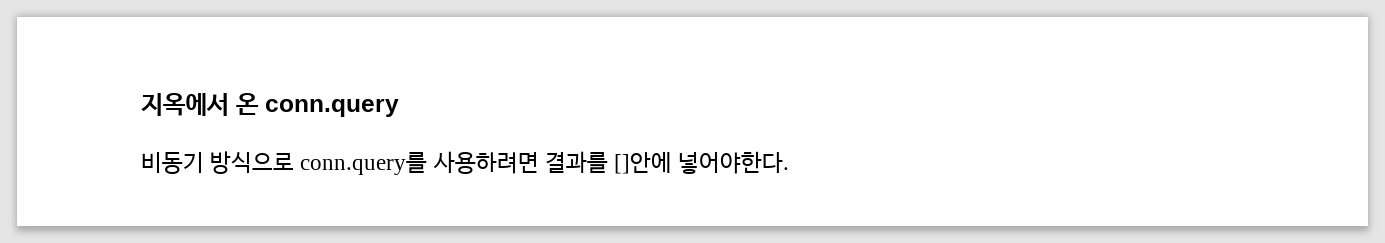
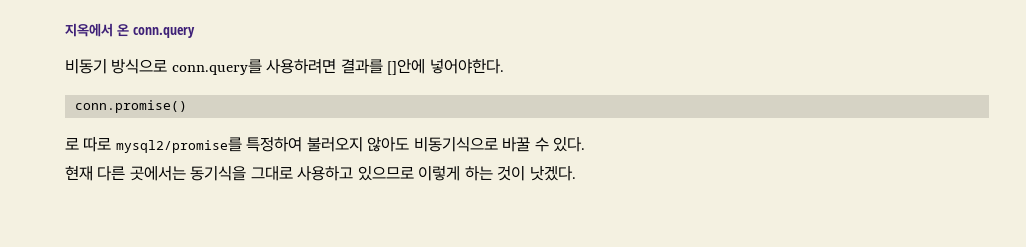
+ conn.promise()
+ 로 따로 mysql2/promise를 특정하여 불러오지 않아도 비동기식으로 바꿀 수 있다.
+ 현재 다른 곳에서는 동기식을 그대로 사용하고 있으므로 이렇게 하는 것이 낫겠다.

